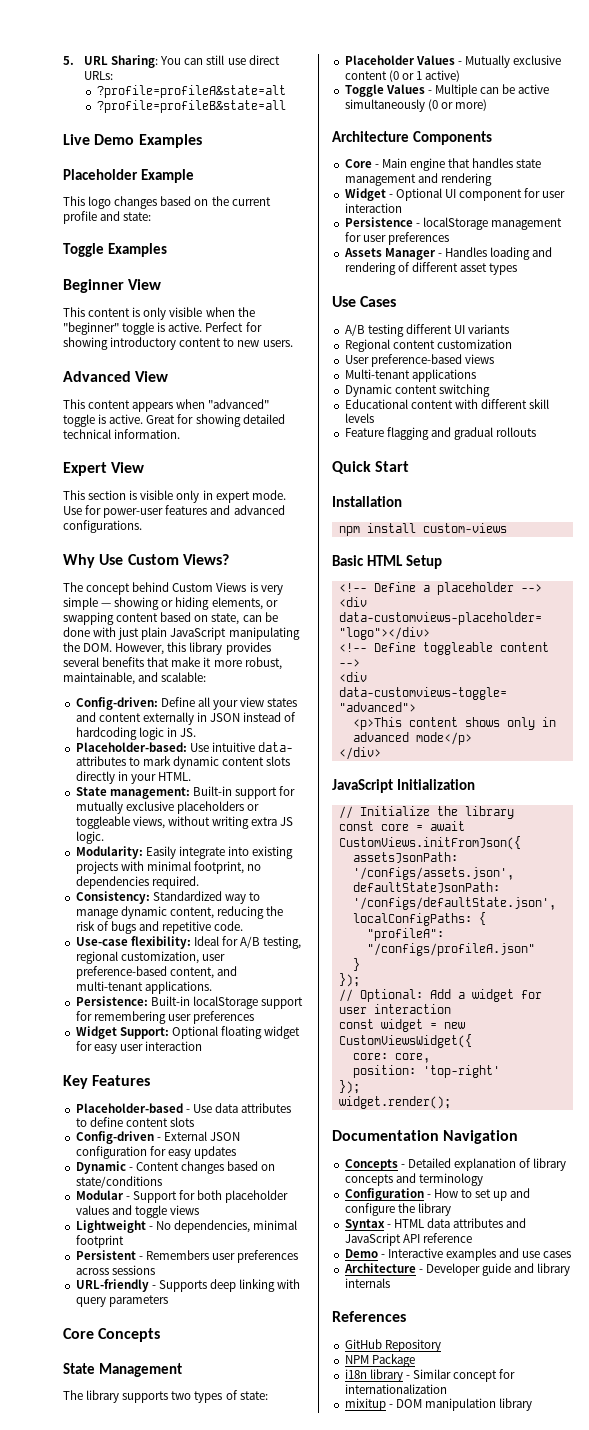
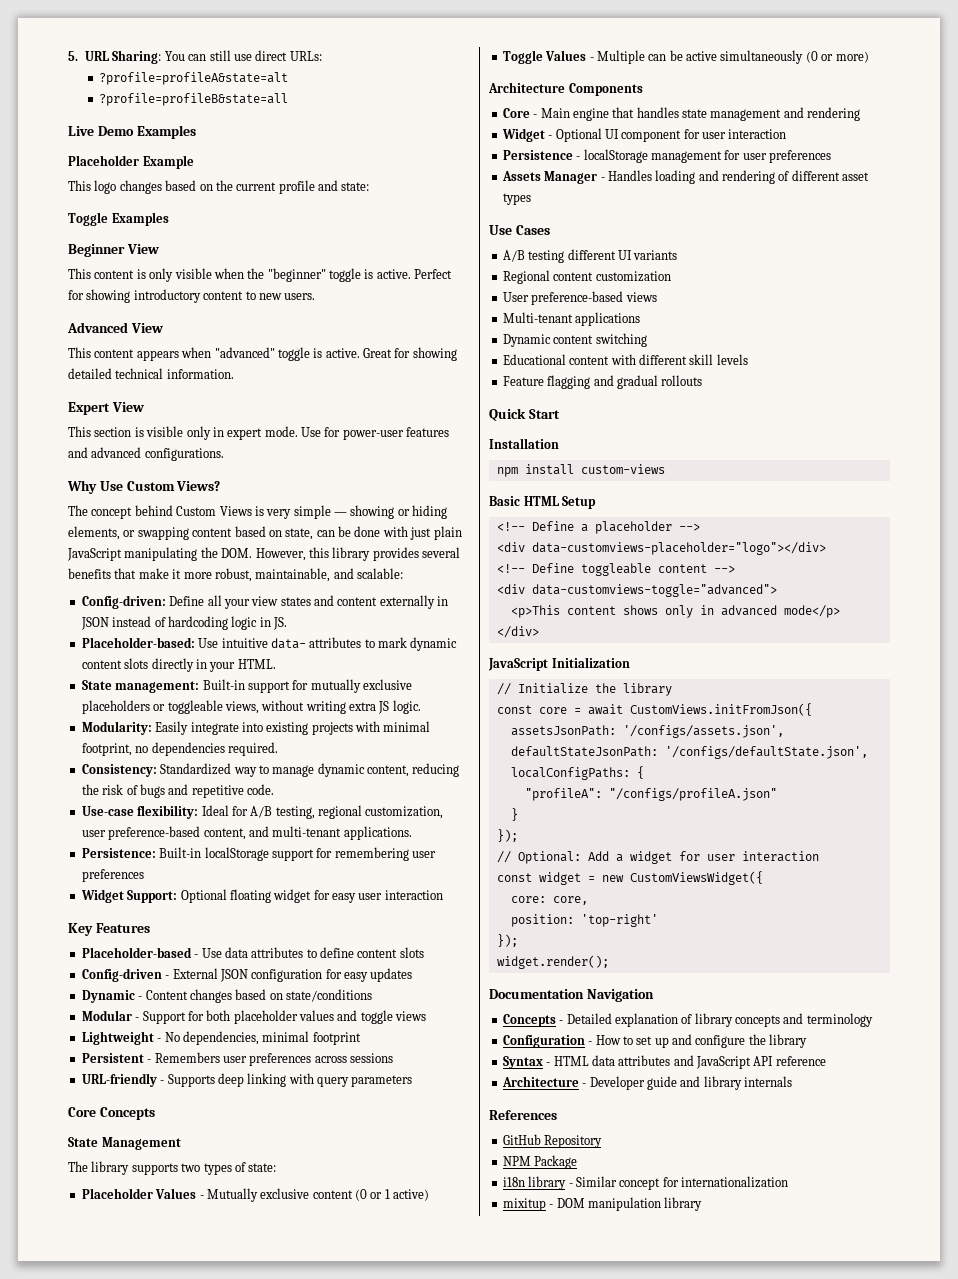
- Demo - Interactive examples and use cases

